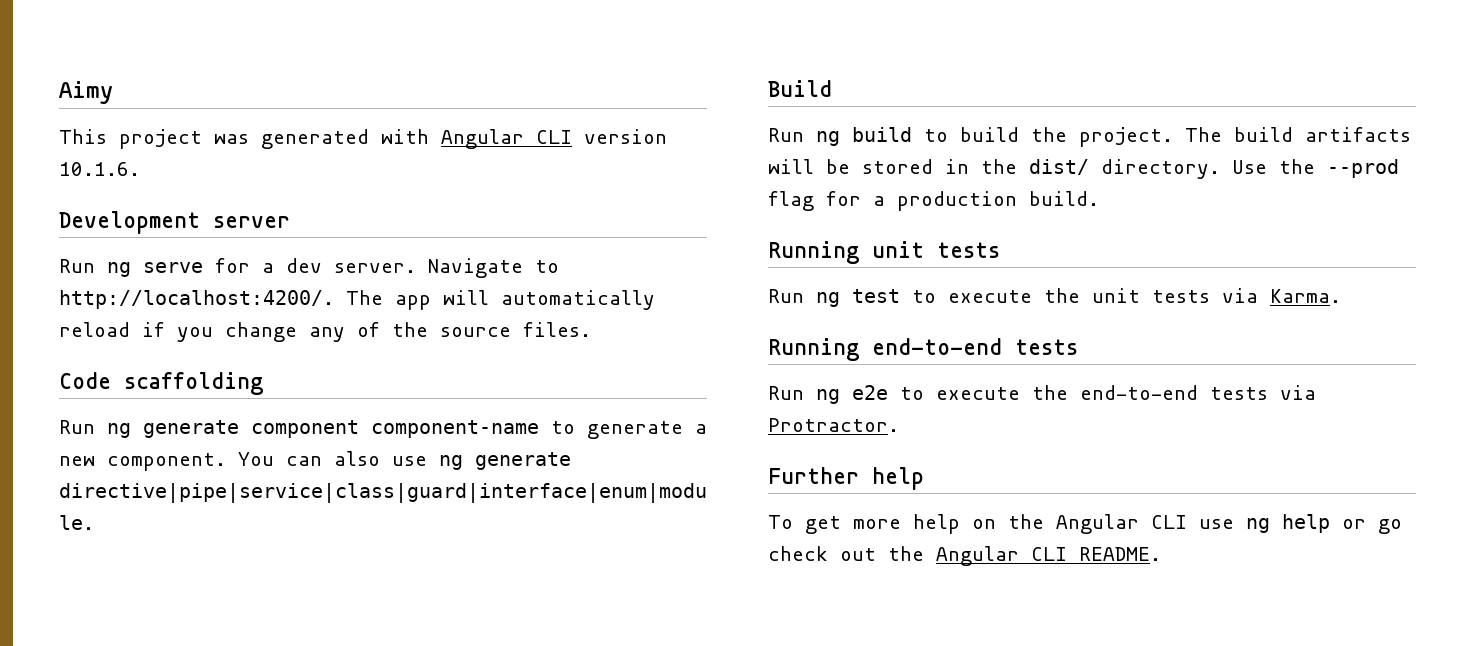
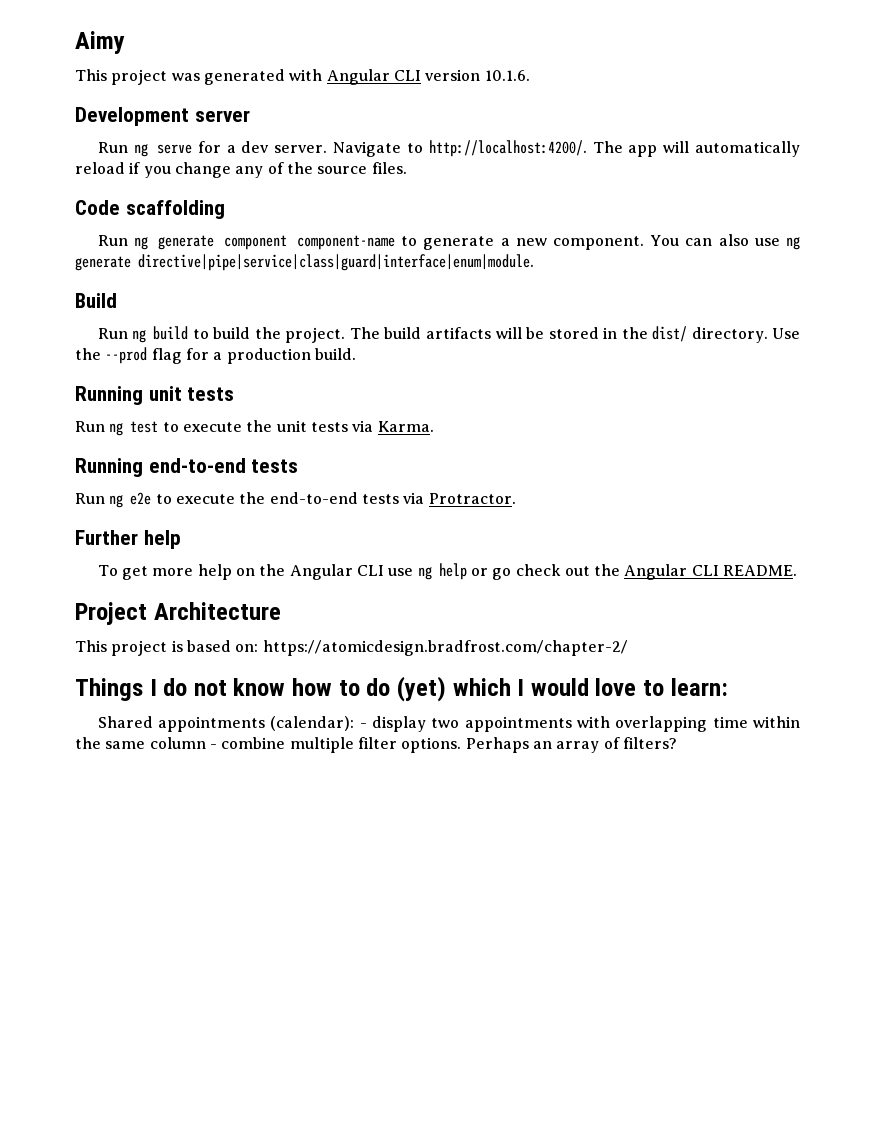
+ Project Architecture
+ This project is based on: https://atomicdesign.bradfrost.com/chapter-2/
+ Things I do not know how to do (yet) which I would love to learn:
+ Shared appointments (calendar): - display two appointments with overlapping time within the same column - combine multiple filter options. Perhaps an array of filters?

